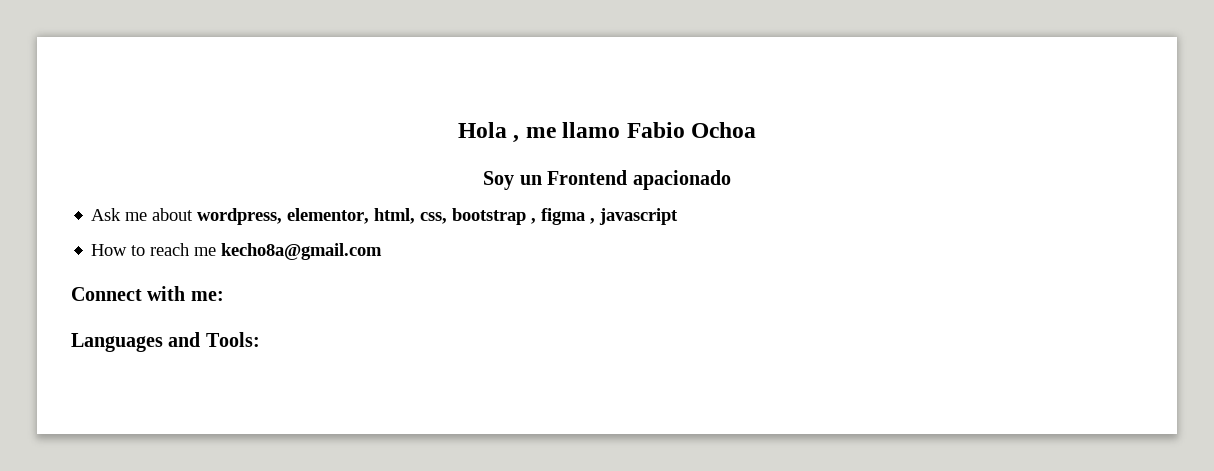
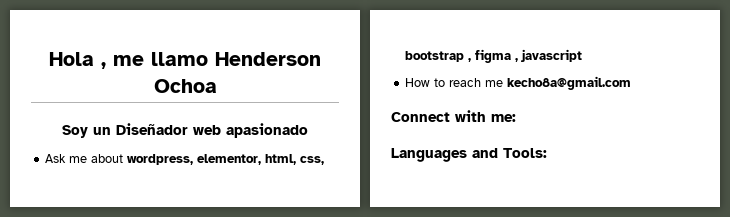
- Hola , me llamo Fabio Ochoa
+ Hola , me llamo Henderson Ochoa
- Soy un Frontend apacionado
+ Soy un Diseñador web apasionado

